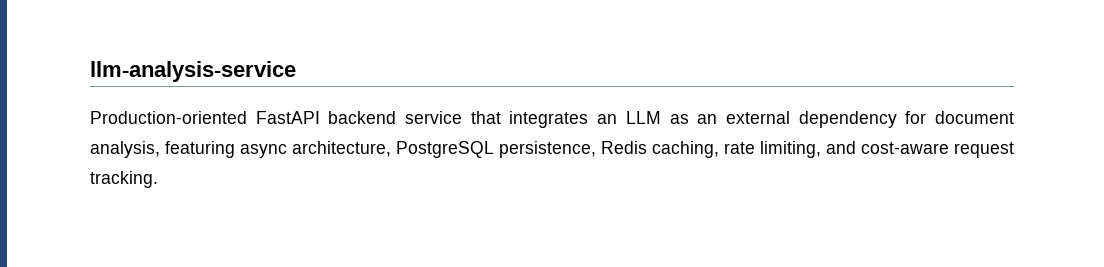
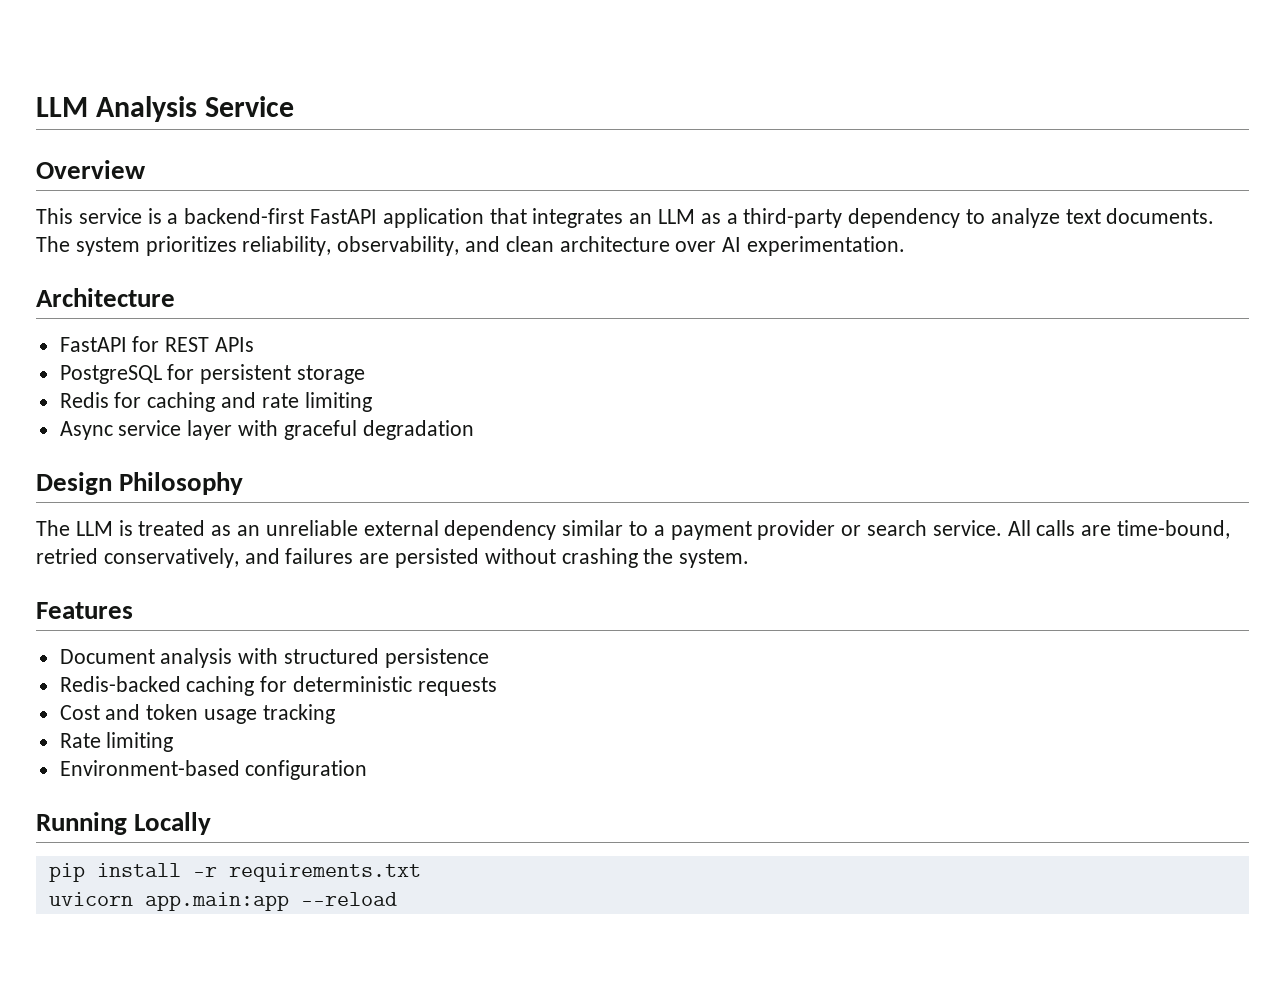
- llm-analysis-service
- Production-oriented FastAPI backend service that integrates an LLM as an external dependency for document analysis, featuring async architecture, PostgreSQL persistence, Redis caching, rate limiting, and cost-aware request tracking.
+ LLM Analysis Service
+ Overview
+ This service is a backend-first FastAPI application that integrates an LLM as a third-party dependency to analyze text documents. The system prioritizes reliability, observability, and clean architecture over AI experimentation.
+ Architecture
+ FastAPI for REST APIs
+ PostgreSQL for persistent storage
+ Redis for caching and rate limiting
+ Async service layer with graceful degradation
+ Design Philosophy
+ The LLM is treated as an unreliable external dependency similar to a payment provider or search service. All calls are time-bound, retried conservatively, and failures are persisted without crashing the system.
+ Features
+ Document analysis with structured persistence
+ Redis-backed caching for deterministic requests
+ Cost and token usage tracking
+ Rate limiting
+ Environment-based configuration
+ Running Locally
+ pip install -r requirements.txt
+ uvicorn app.main:app --reload

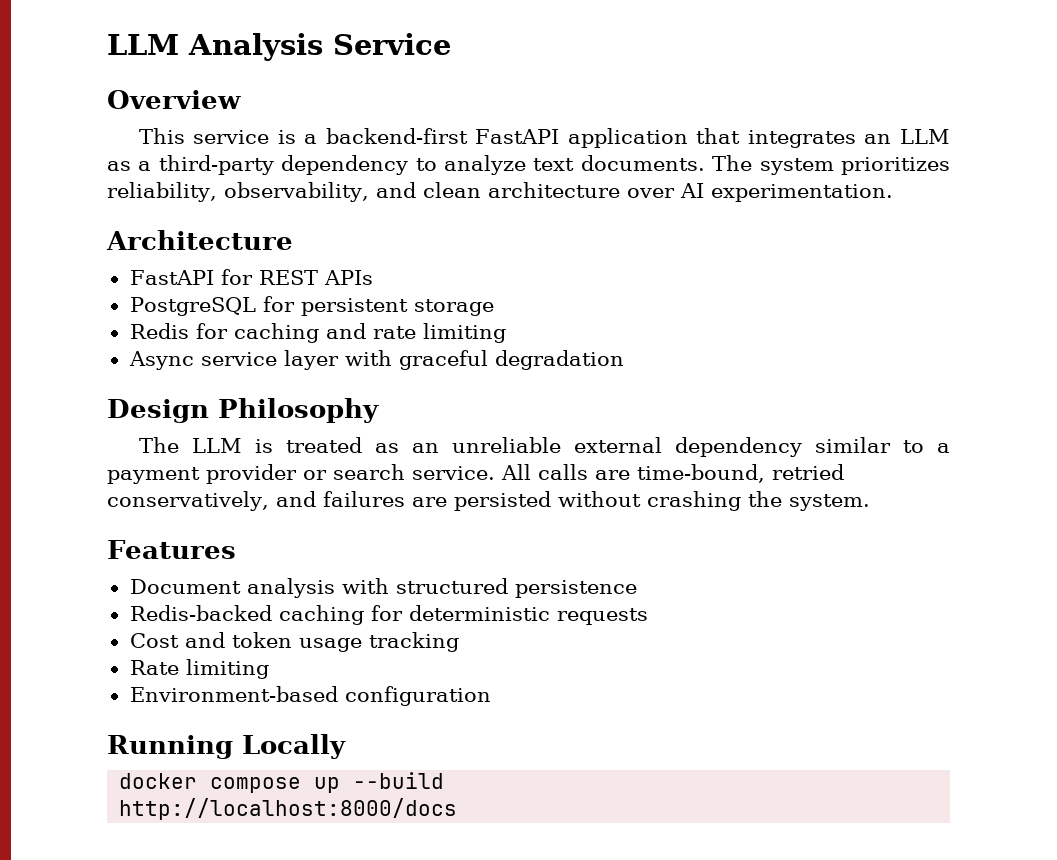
- pip install -r requirements.txt
- uvicorn app.main:app --reload
+ docker compose up --build
+ http://localhost:8000/docs

